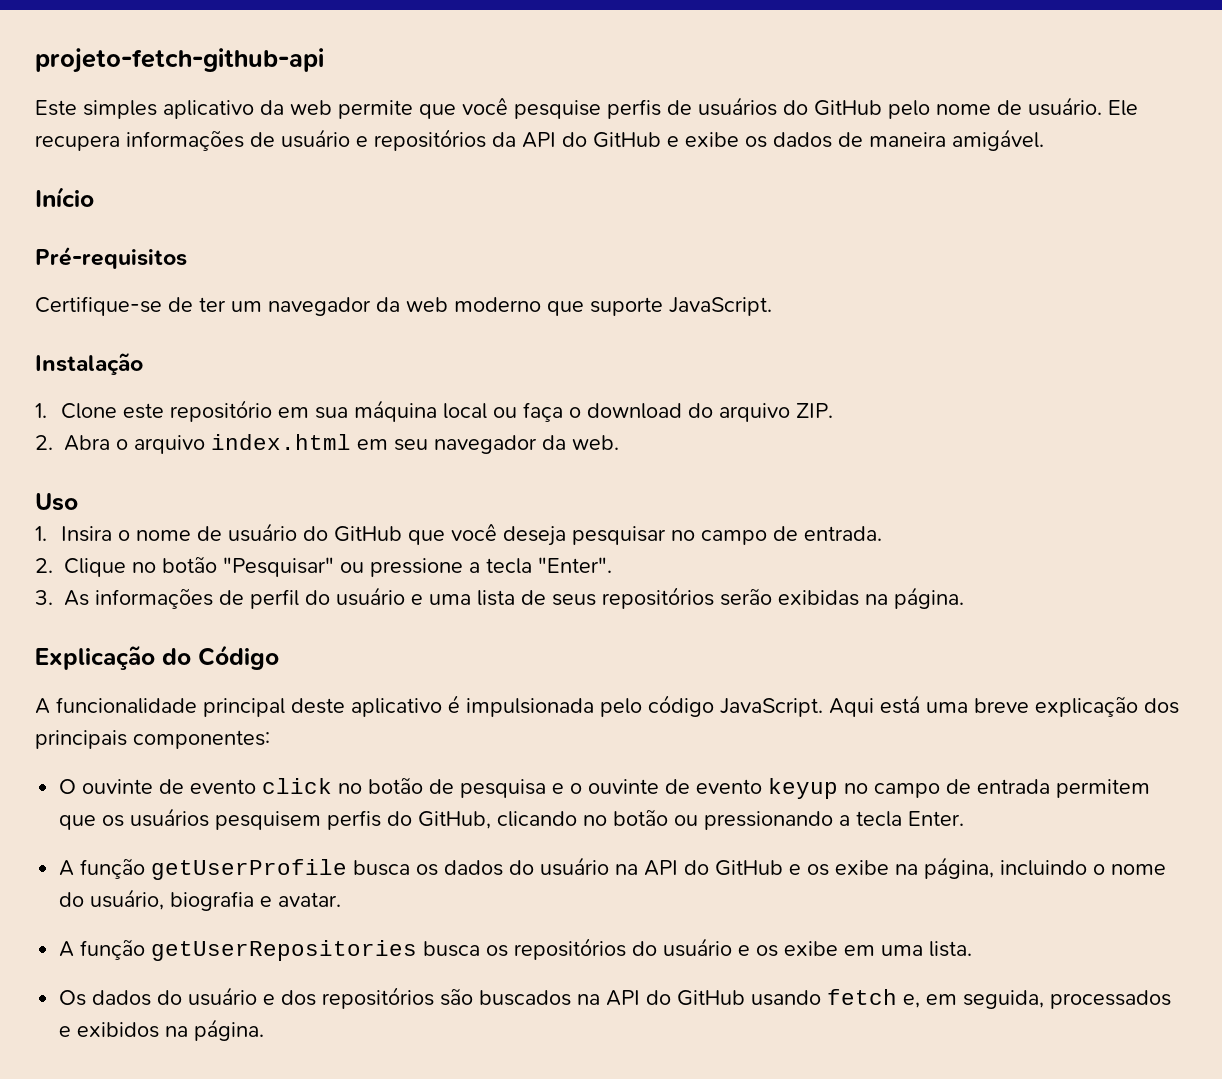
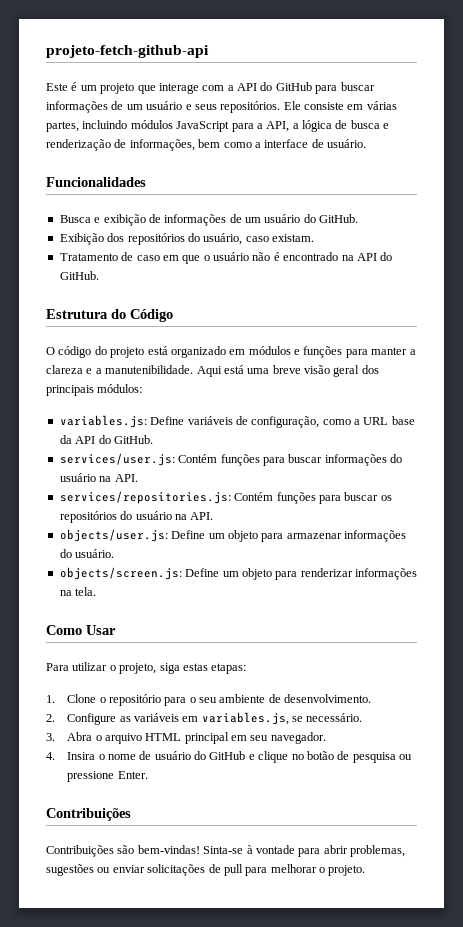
- Este simples aplicativo da web permite que você pesquise perfis de usuários do GitHub pelo nome de usuário. Ele recupera informações de usuário e repositórios da API do GitHub e exibe os dados de maneira amigável.
- Início
- Pré-requisitos
- Certifique-se de ter um navegador da web moderno que suporte JavaScript.
- Instalação
- 1. Clone este repositório em sua máquina local ou faça o download do arquivo ZIP.
- 2. Abra o arquivo index.html em seu navegador da web.
- Uso
- 1. Insira o nome de usuário do GitHub que você deseja pesquisar no campo de entrada.
- 2. Clique no botão "Pesquisar" ou pressione a tecla "Enter".
- 3. As informações de perfil do usuário e uma lista de seus repositórios serão exibidas na página.
- Explicação do Código
- A funcionalidade principal deste aplicativo é impulsionada pelo código JavaScript. Aqui está uma breve explicação dos principais componentes:
- O ouvinte de evento click no botão de pesquisa e o ouvinte de evento keyup no campo de entrada permitem que os usuários pesquisem perfis do GitHub, clicando no botão ou pressionando a tecla Enter.
- A função getUserProfile busca os dados do usuário na API do GitHub e os exibe na página, incluindo o nome do usuário, biografia e avatar.
- A função getUserRepositories busca os repositórios do usuário e os exibe em uma lista.
- Os dados do usuário e dos repositórios são buscados na API do GitHub usando fetch e, em seguida, processados e exibidos na página.
+ Este é um projeto que interage com a API do GitHub para buscar informações de um usuário e seus repositórios. Ele consiste em várias partes, incluindo módulos JavaScript para a API, a lógica de busca e renderização de informações, bem como a interface de usuário.
+ Funcionalidades
+ Busca e exibição de informações de um usuário do GitHub.
+ Exibição dos repositórios do usuário, caso existam.
+ Tratamento de caso em que o usuário não é encontrado na API do GitHub.
+ Estrutura do Código
+ O código do projeto está organizado em módulos e funções para manter a clareza e a manutenibilidade. Aqui está uma breve visão geral dos principais módulos:
+ variables.js: Define variáveis de configuração, como a URL base da API do GitHub.
+ services/user.js: Contém funções para buscar informações do usuário na API.
+ services/repositories.js: Contém funções para buscar os repositórios do usuário na API.
+ objects/user.js: Define um objeto para armazenar informações do usuário.
+ objects/screen.js: Define um objeto para renderizar informações na tela.
+ Como Usar
+ Para utilizar o projeto, siga estas etapas:
+ 1. Clone o repositório para o seu ambiente de desenvolvimento.
+ 2. Configure as variáveis em variables.js, se necessário.
+ 3. Abra o arquivo HTML principal em seu navegador.
+ 4. Insira o nome de usuário do GitHub e clique no botão de pesquisa ou pressione Enter.
+ Contribuições
+ Contribuições são bem-vindas! Sinta-se à vontade para abrir problemas, sugestões ou enviar solicitações de pull para melhorar o projeto.

